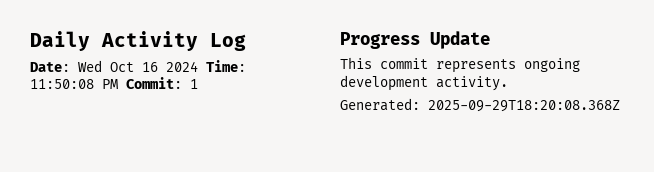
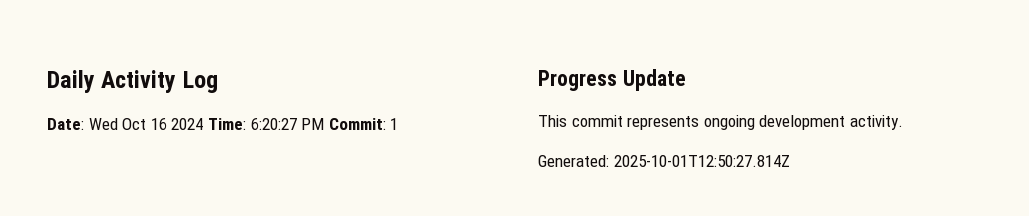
- Date: Wed Oct 16 2024 Time: 11:50:08 PM Commit: 1
+ Date: Wed Oct 16 2024 Time: 6:20:27 PM Commit: 1
- Generated: 2025-09-29T18:20:08.368Z
+ Generated: 2025-10-01T12:50:27.814Z

